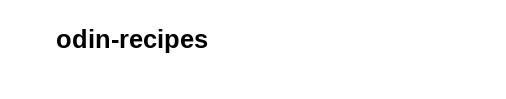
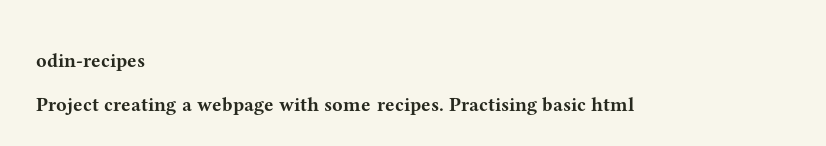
+ Project creating a webpage with some recipes. Practising basic html

